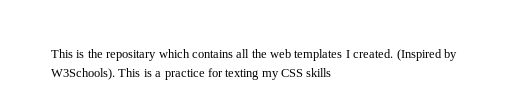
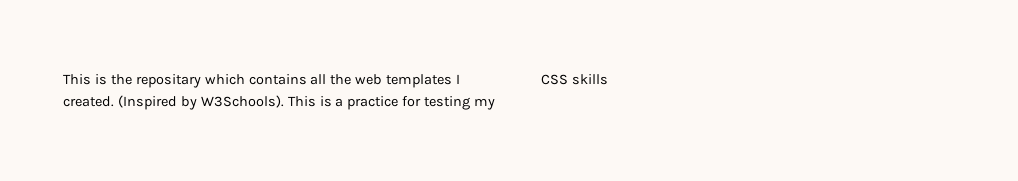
- This is a practice for texting my CSS skills
+ This is a practice for testing my CSS skills

